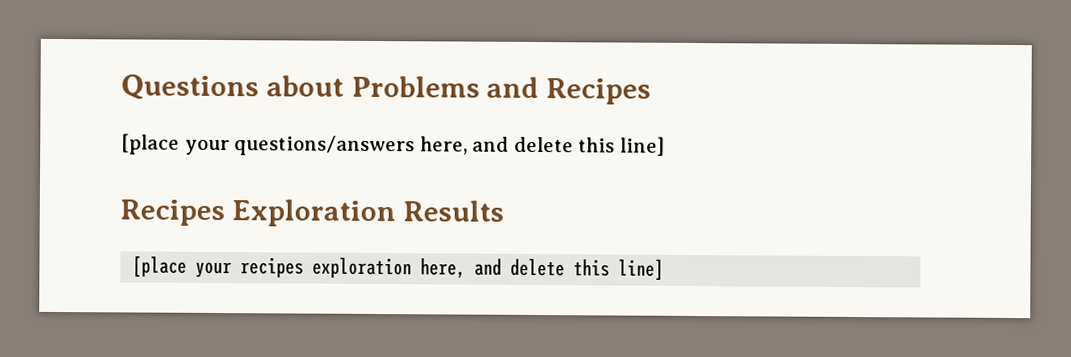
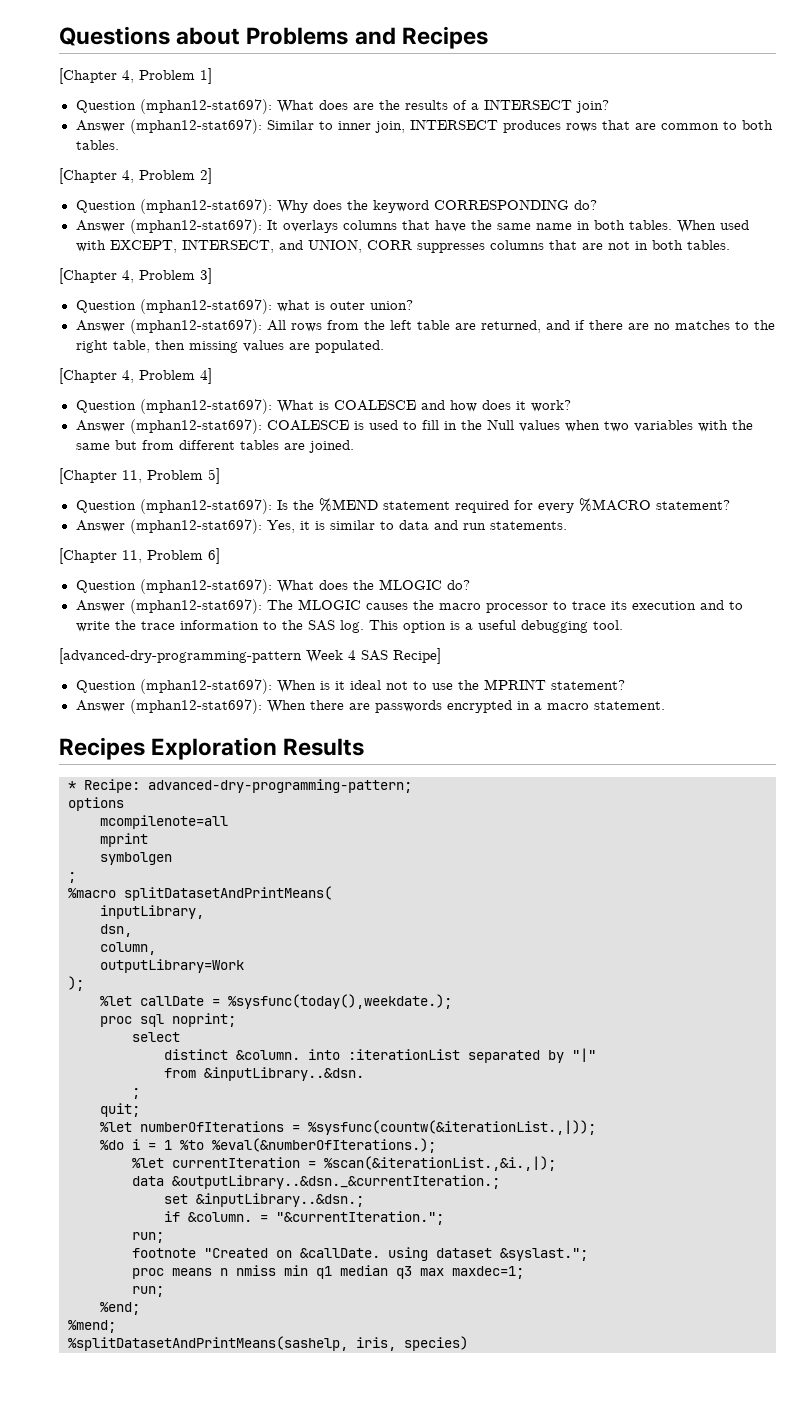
- [place your questions/answers here, and delete this line]
+ [Chapter 4, Problem 1]
+ Question (mphan12-stat697): What does are the results of a INTERSECT join?
+ Answer (mphan12-stat697): Similar to inner join, INTERSECT produces rows that are common to both tables.
+ [Chapter 4, Problem 2]
+ Question (mphan12-stat697): Why does the keyword CORRESPONDING do?
+ Answer (mphan12-stat697): It overlays columns that have the same name in both tables. When used with EXCEPT, INTERSECT, and UNION, CORR suppresses columns that are not in both tables.
+ [Chapter 4, Problem 3]
+ Question (mphan12-stat697): what is outer union?
+ Answer (mphan12-stat697): All rows from the left table are returned, and if there are no matches to the right table, then missing values are populated.
+ [Chapter 4, Problem 4]
+ Question (mphan12-stat697): What is COALESCE and how does it work?
+ Answer (mphan12-stat697): COALESCE is used to fill in the Null values when two variables with the same but from different tables are joined.
+ [Chapter 11, Problem 5]
+ Question (mphan12-stat697): Is the %MEND statement required for every %MACRO statement?
+ Answer (mphan12-stat697): Yes, it is similar to data and run statements.
+ [Chapter 11, Problem 6]
+ Question (mphan12-stat697): What does the MLOGIC do?
+ Answer (mphan12-stat697): The MLOGIC causes the macro processor to trace its execution and to write the trace information to the SAS log. This option is a useful debugging tool.
+ [advanced-dry-programming-pattern Week 4 SAS Recipe]
+ Question (mphan12-stat697): When is it ideal not to use the MPRINT statement?
+ Answer (mphan12-stat697): When there are passwords encrypted in a macro statement.
  Recipes Exploration Results
- [place your recipes exploration here, and delete this line]
+ * Recipe: advanced-dry-programming-pattern;
+ options
+ mcompilenote=all
+ mprint
+ symbolgen
+ ;
+ %macro splitDatasetAndPrintMeans(
+ inputLibrary,
+ dsn,
+ column,
+ outputLibrary=Work
+ );
+ %let callDate = %sysfunc(today(),weekdate.);
+ proc sql noprint;
+ select
+ distinct &column. into :iterationList separated by "|"
+ from &inputLibrary..&dsn.
+ ;
+ quit;
+ %let numberOfIterations = %sysfunc(countw(&iterationList.,|));
+ %do i = 1 %to %eval(&numberOfIterations.);
+ %let currentIteration = %scan(&iterationList.,&i.,|);
+ data &outputLibrary..&dsn._&currentIteration.;
+ set &inputLibrary..&dsn.;
+ if &column. = "&currentIteration.";
+ run;
+ footnote "Created on &callDate. using dataset &syslast.";
+ proc means n nmiss min q1 median q3 max maxdec=1;
+ run;
+ %end;
+ %mend;
+ %splitDatasetAndPrintMeans(sashelp, iris, species)

